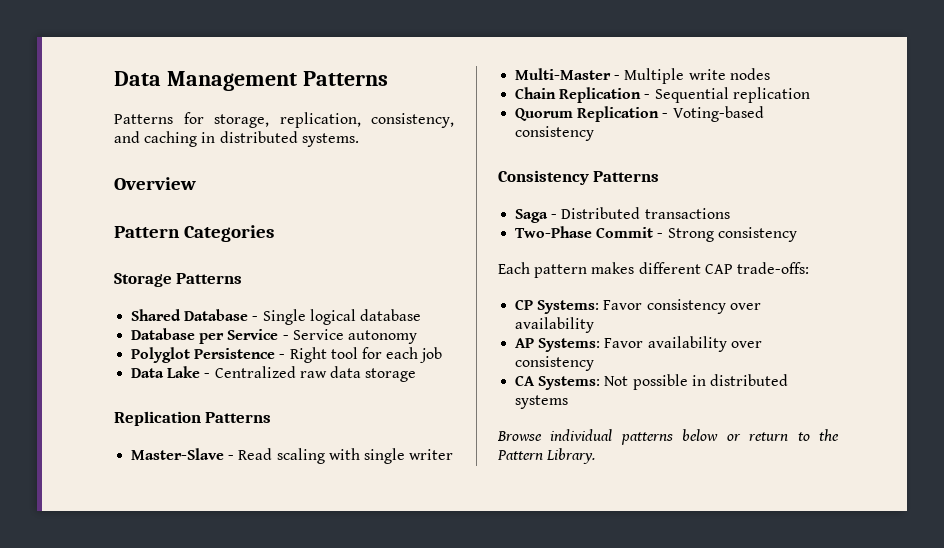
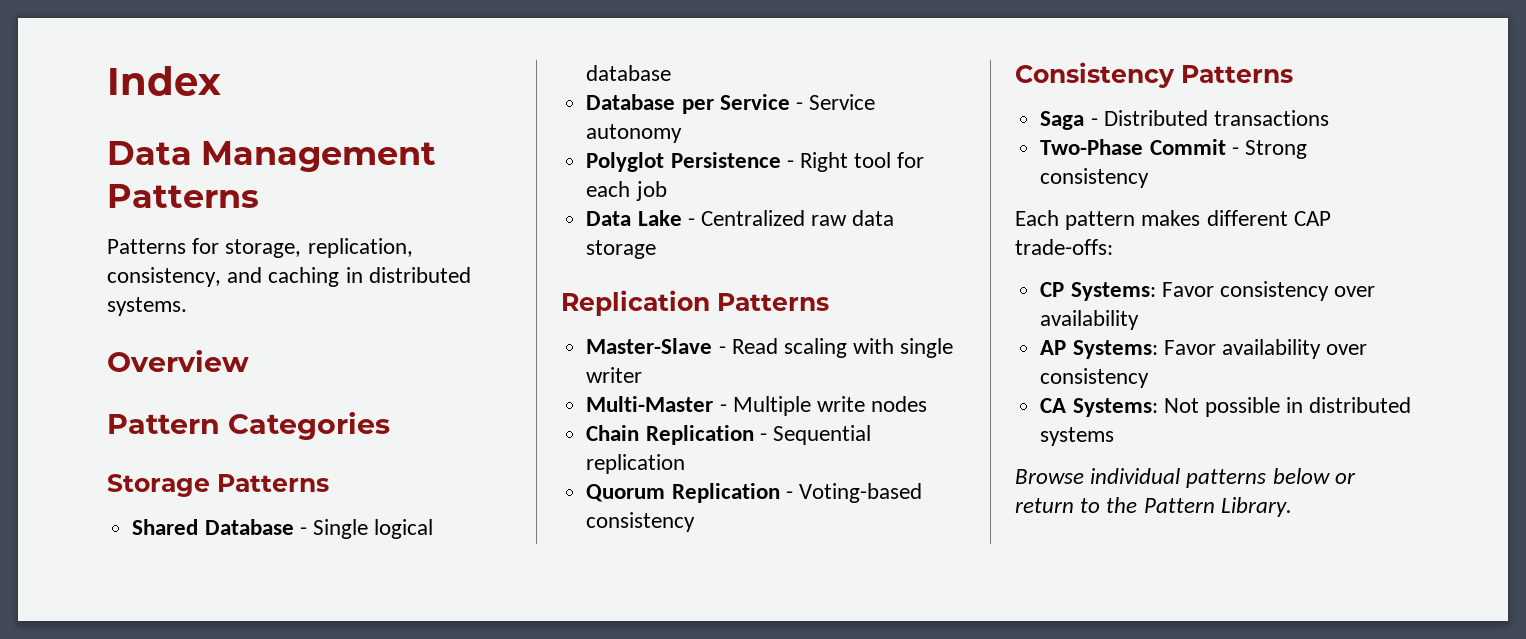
+ Index

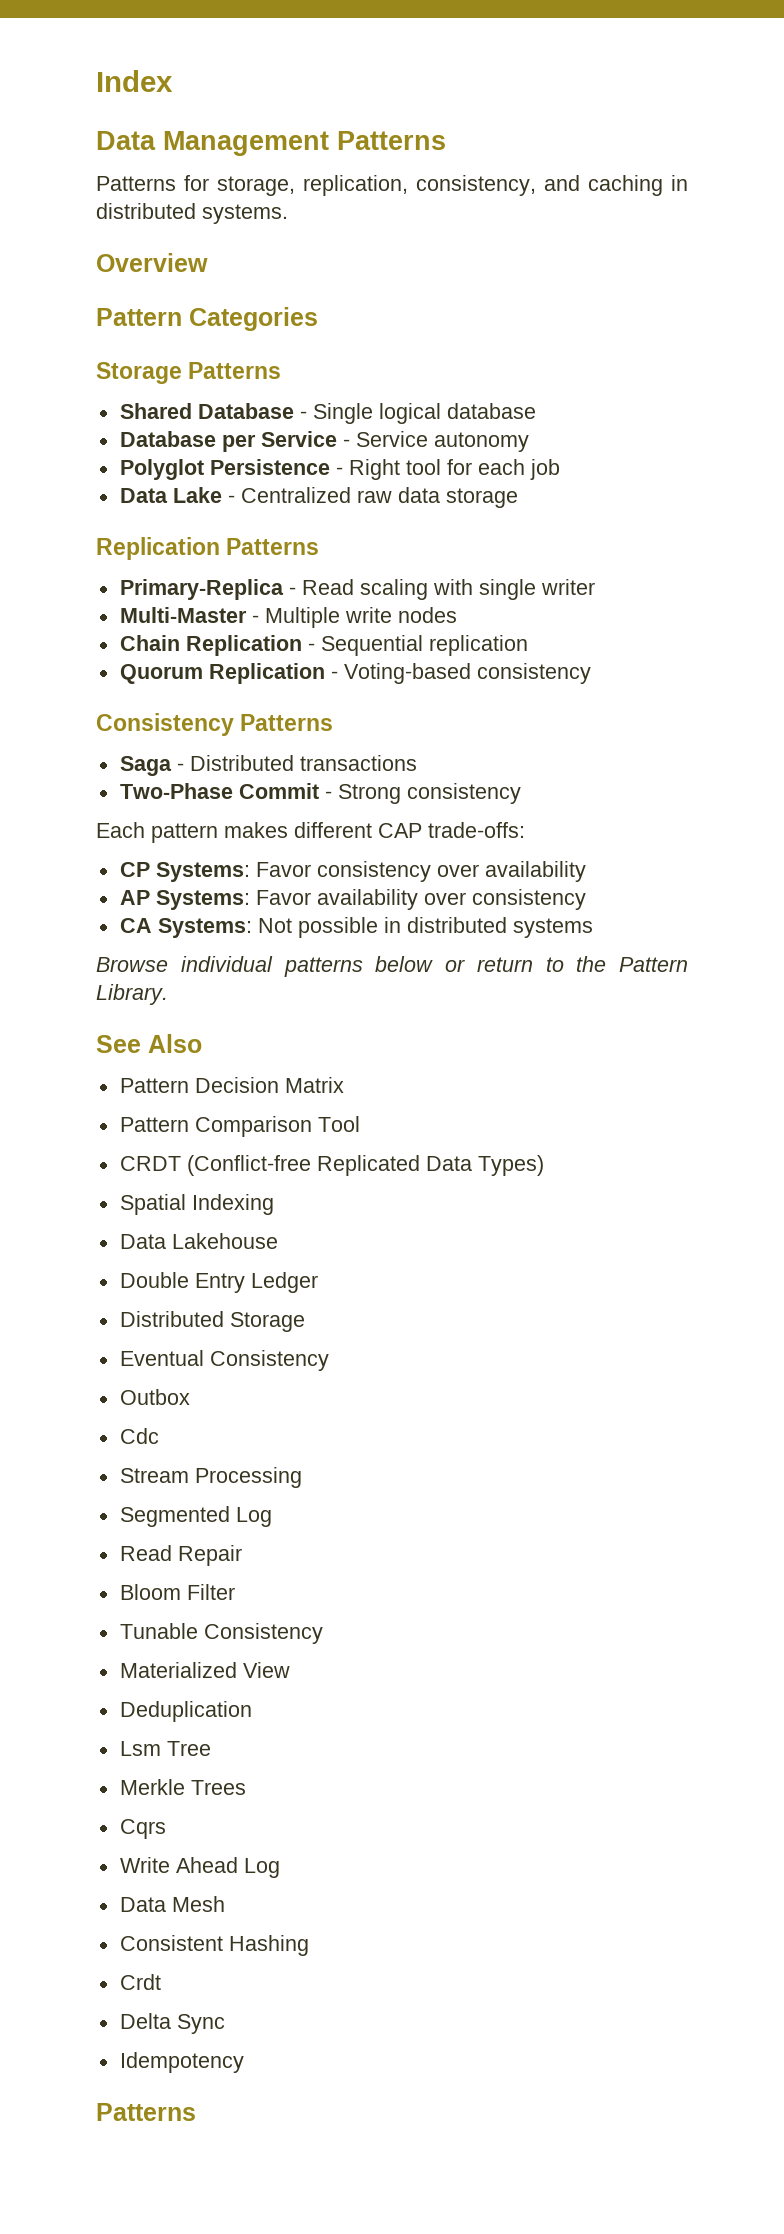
- Master-Slave - Read scaling with single writer
+ Primary-Replica - Read scaling with single writer
+ See Also
+ Pattern Decision Matrix
+ Pattern Comparison Tool
+ CRDT (Conflict-free Replicated Data Types)
+ Spatial Indexing
+ Data Lakehouse
+ Double Entry Ledger
+ Distributed Storage
+ Eventual Consistency
+ Outbox
+ Cdc
+ Stream Processing
+ Segmented Log
+ Read Repair
+ Bloom Filter
+ Tunable Consistency
+ Materialized View
+ Deduplication
+ Lsm Tree
+ Merkle Trees
+ Cqrs
+ Write Ahead Log
+ Data Mesh
+ Consistent Hashing
+ Crdt
+ Delta Sync
+ Idempotency
+ Patterns

